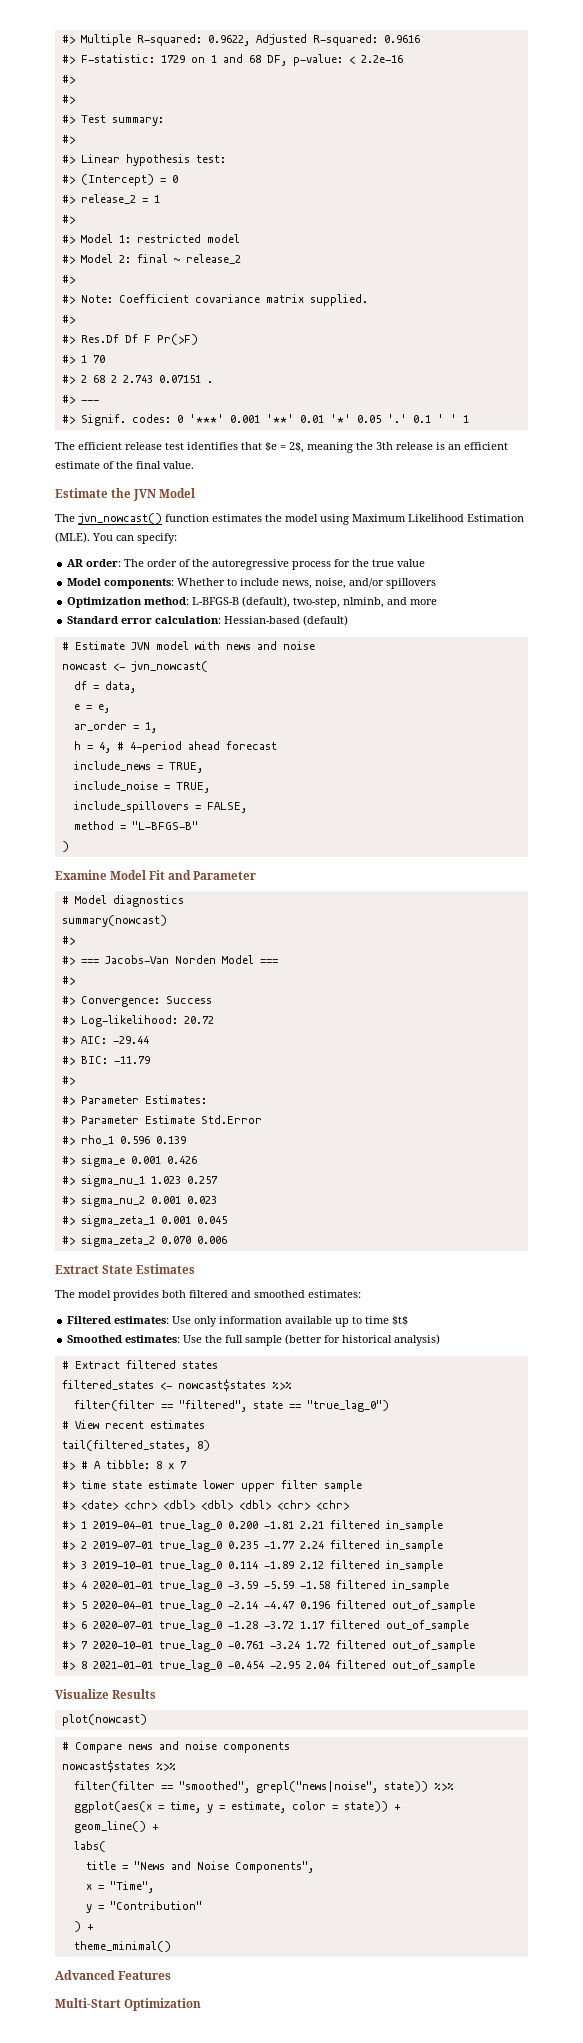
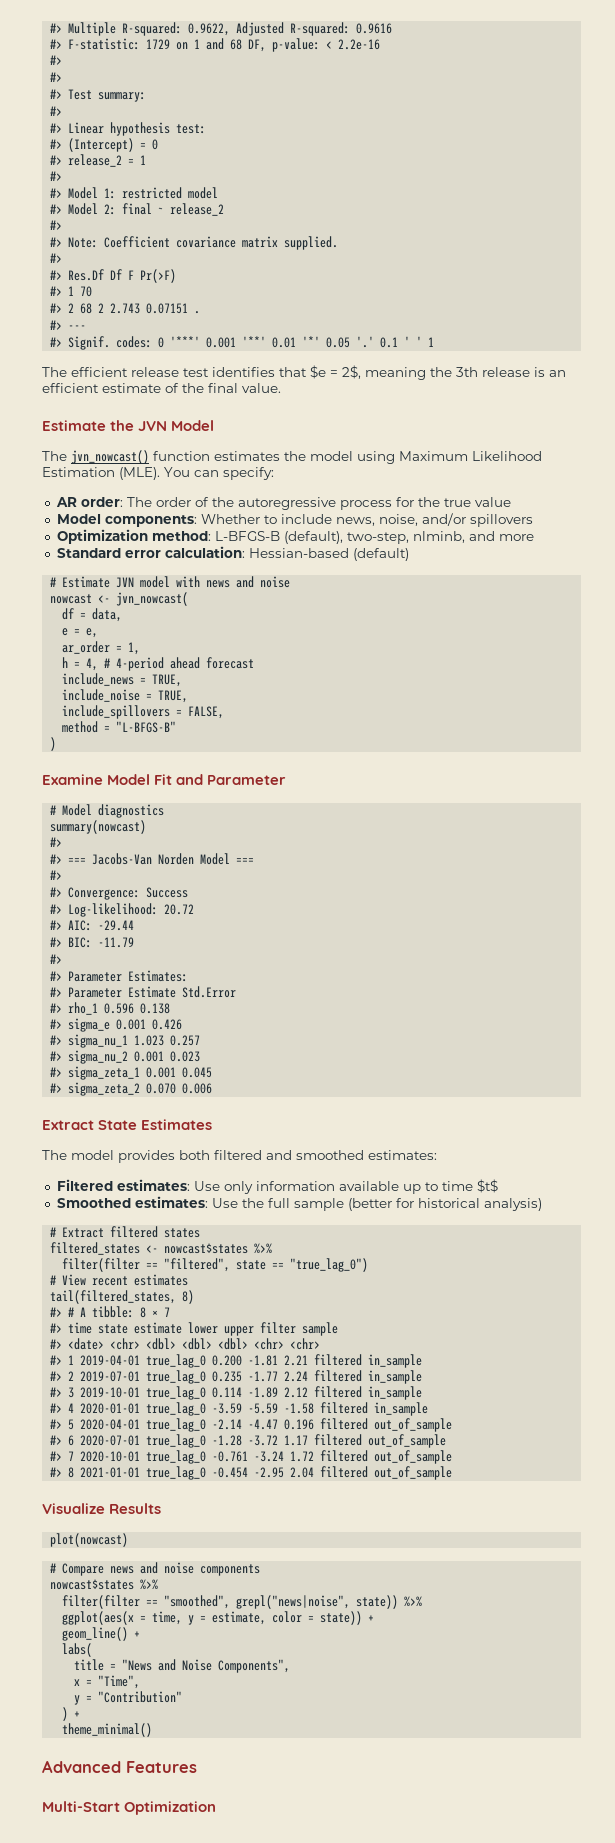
- #> rho_1 0.596 0.139
+ #> rho_1 0.596 0.138

